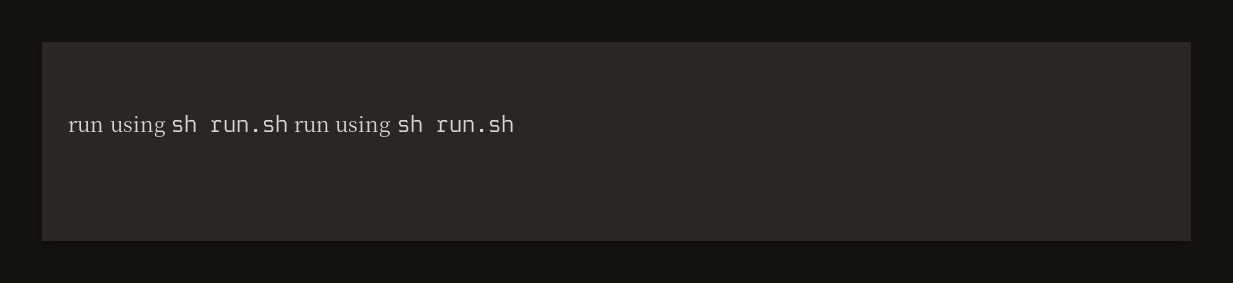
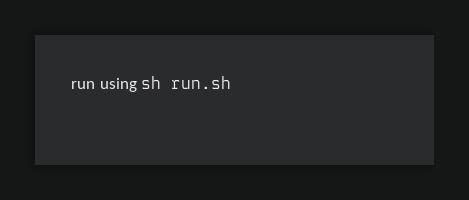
- run using sh run.sh run using sh run.sh
+ run using sh run.sh

